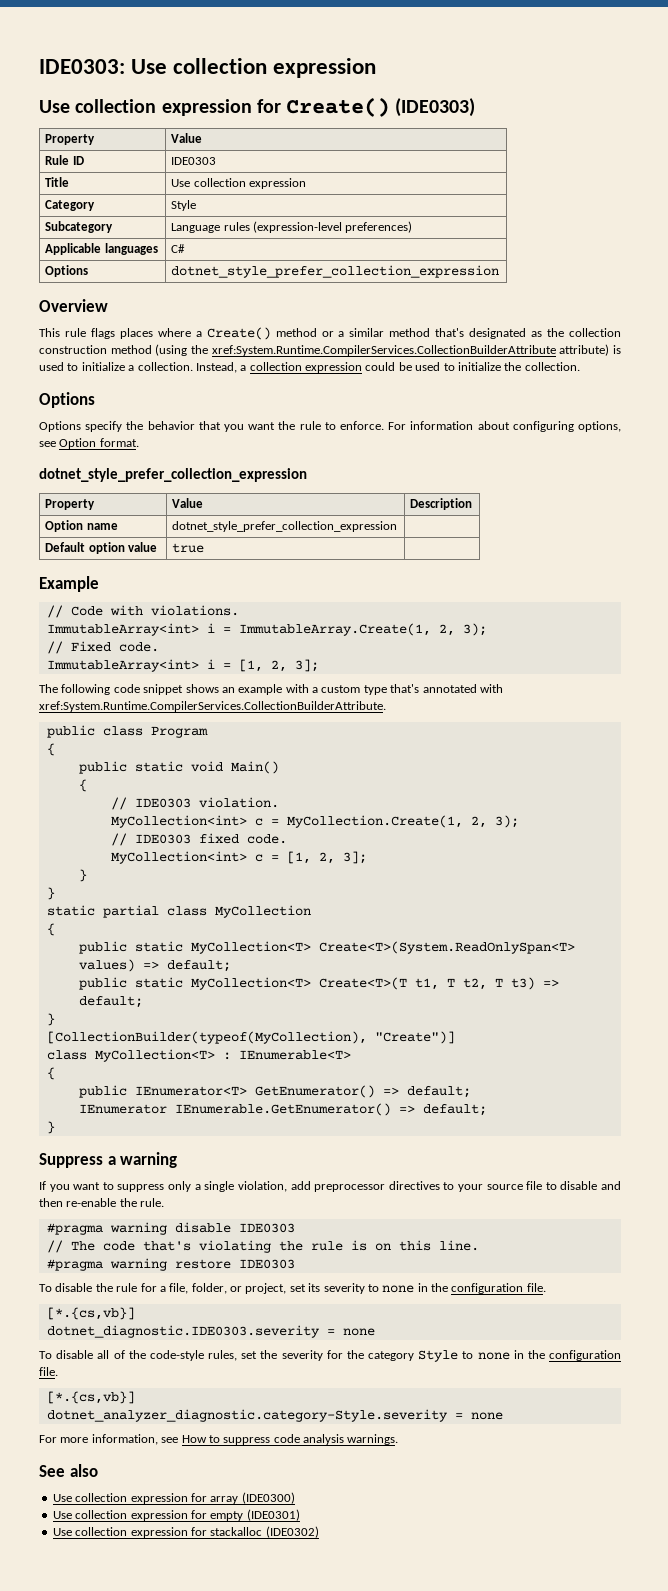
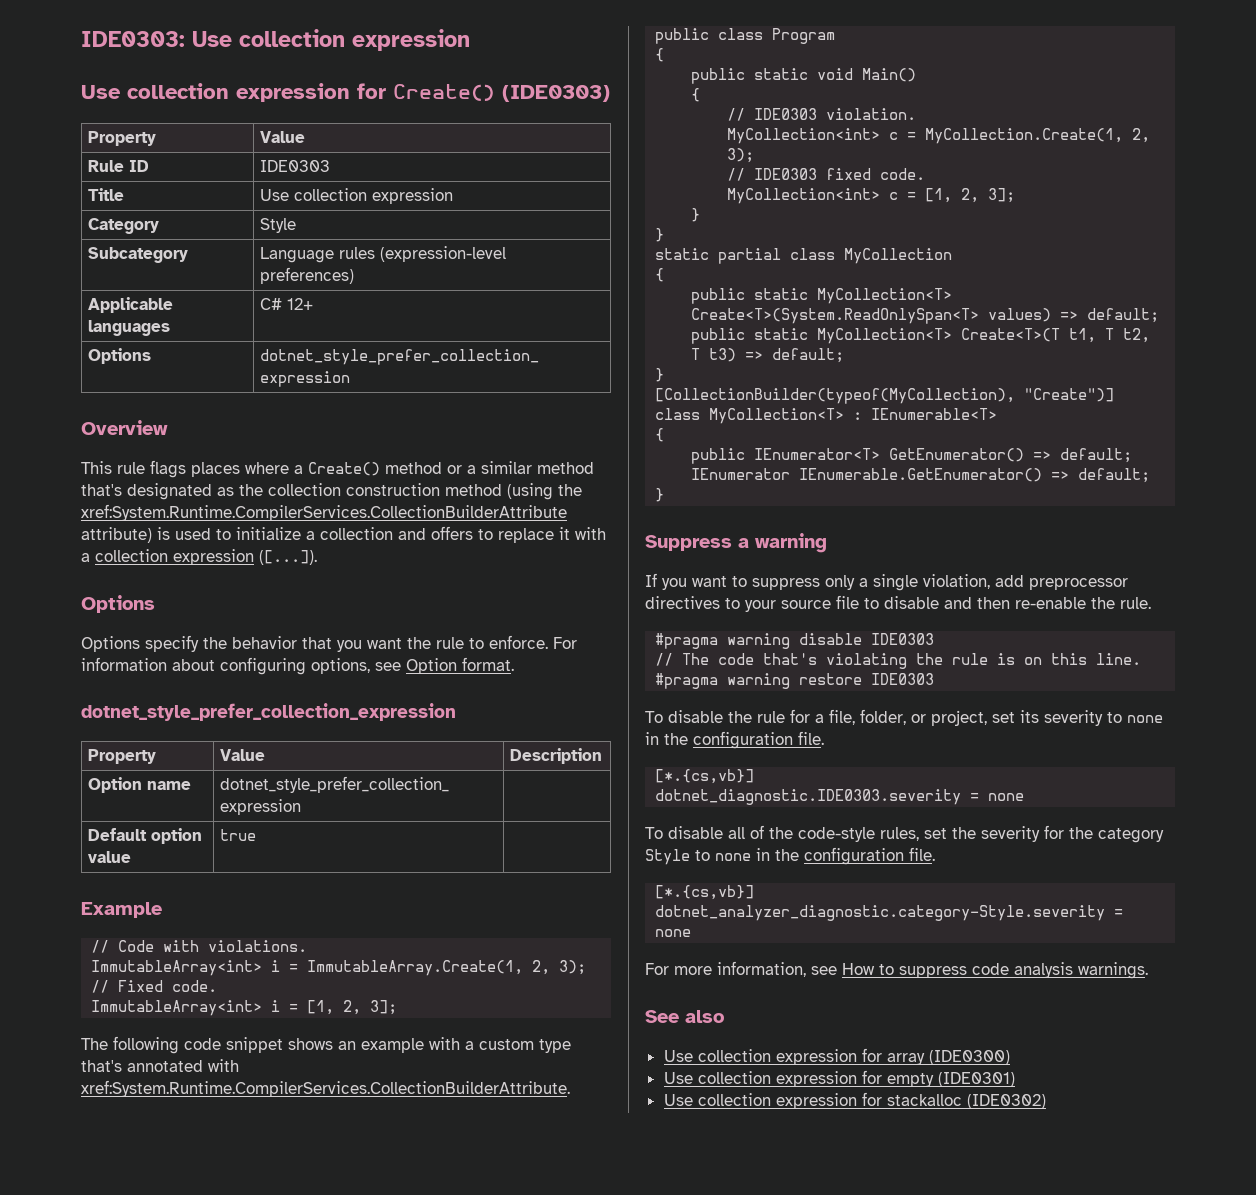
- Applicable languages | C#
+ Applicable languages | C# 12+
- This rule flags places where a Create() method or a similar method that's designated as the collection construction method (using the xref:System.Runtime.CompilerServices.CollectionBuilderAttribute attribute) is used to initialize a collection. Instead, a collection expression could be used to initialize the collection.
+ This rule flags places where a Create() method or a similar method that's designated as the collection construction method (using the xref:System.Runtime.CompilerServices.CollectionBuilderAttribute attribute) is used to initialize a collection and offers to replace it with a collection expression ([...]).

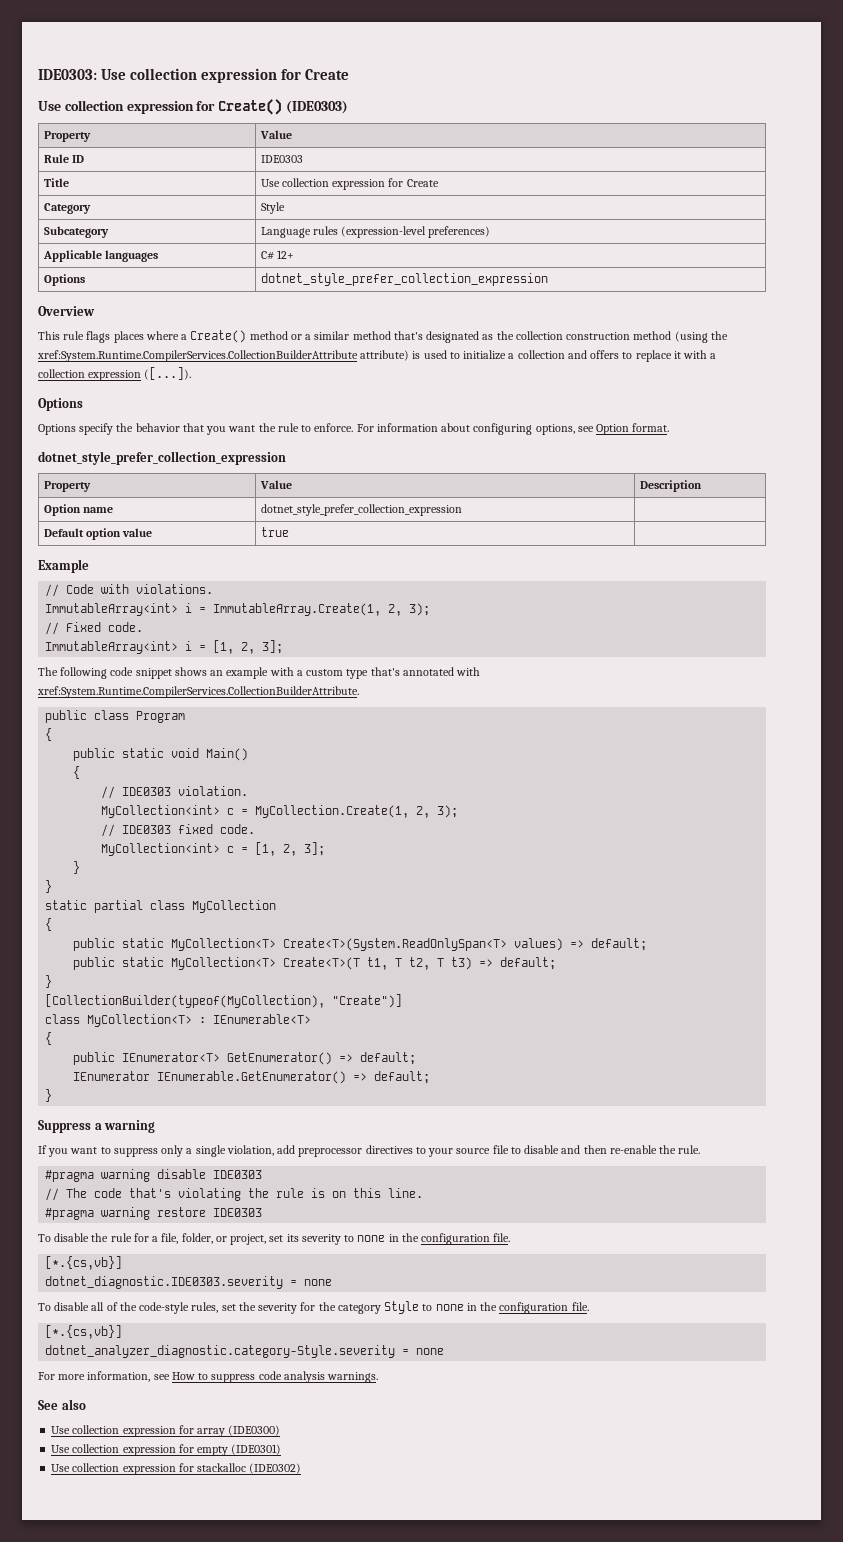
- IDE0303: Use collection expression
+ IDE0303: Use collection expression for Create
- Title | Use collection expression
+ Title | Use collection expression for Create

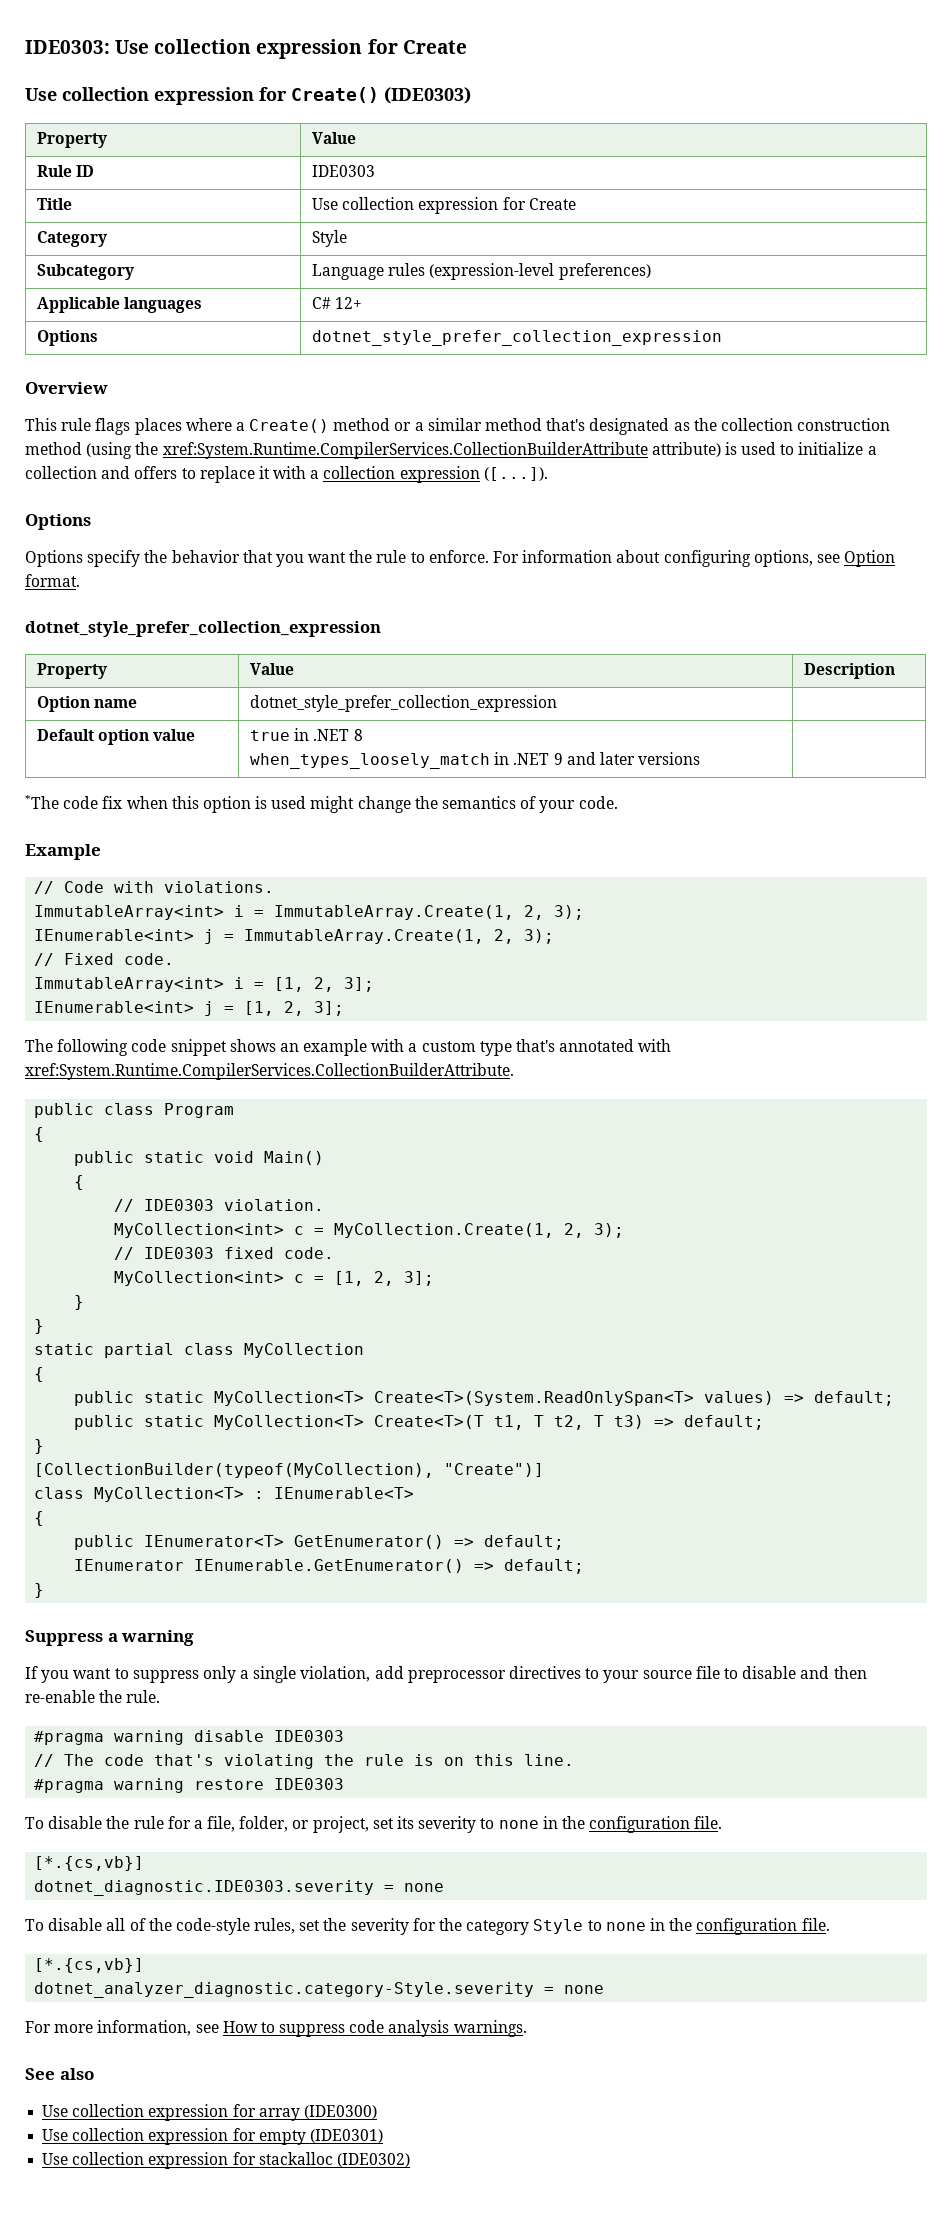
- Default option value | true |
+ Default option value | true in .NET 8
+ when_types_loosely_match in .NET 9 and later versions |
+ *The code fix when this option is used might change the semantics of your code.
+ IEnumerable<int> j = ImmutableArray.Create(1, 2, 3);
+ IEnumerable<int> j = [1, 2, 3];

